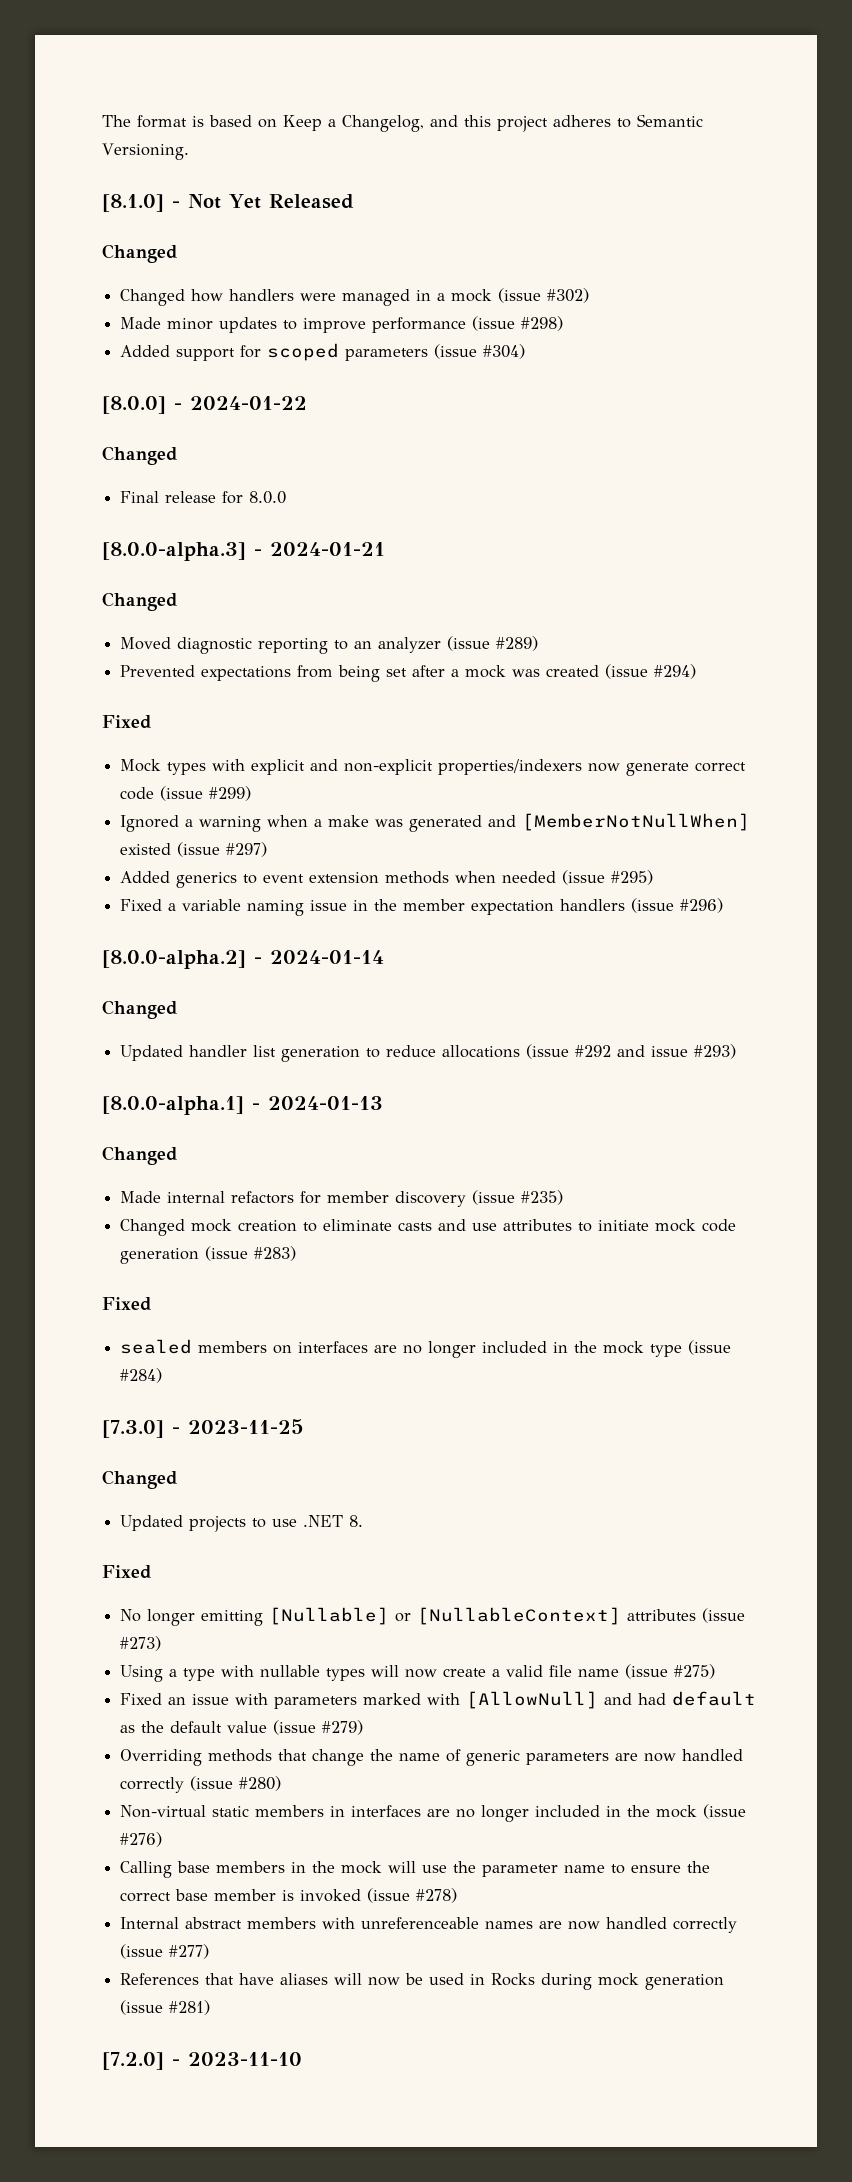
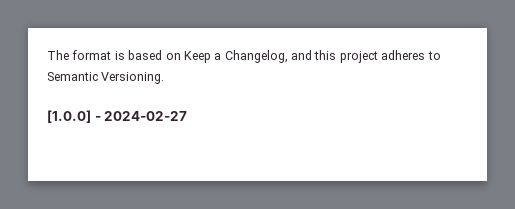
- [8.1.0] - Not Yet Released
- Changed
- Changed how handlers were managed in a mock (issue #302)
- Made minor updates to improve performance (issue #298)
- Added support for scoped parameters (issue #304)
- [8.0.0] - 2024-01-22
- Changed
- Final release for 8.0.0
- [8.0.0-alpha.3] - 2024-01-21
- Changed
- Moved diagnostic reporting to an analyzer (issue #289)
- Prevented expectations from being set after a mock was created (issue #294)
- Fixed
- Mock types with explicit and non-explicit properties/indexers now generate correct code (issue #299)
- Ignored a warning when a make was generated and [MemberNotNullWhen] existed (issue #297)
- Added generics to event extension methods when needed (issue #295)
- Fixed a variable naming issue in the member expectation handlers (issue #296)
- [8.0.0-alpha.2] - 2024-01-14
- Changed
- Updated handler list generation to reduce allocations (issue #292 and issue #293)
- [8.0.0-alpha.1] - 2024-01-13
- Changed
- Made internal refactors for member discovery (issue #235)
- Changed mock creation to eliminate casts and use attributes to initiate mock code generation (issue #283)
- Fixed
- sealed members on interfaces are no longer included in the mock type (issue #284)
- [7.3.0] - 2023-11-25
- Changed
- Updated projects to use .NET 8.
- Fixed
- No longer emitting [Nullable] or [NullableContext] attributes (issue #273)
- Using a type with nullable types will now create a valid file name (issue #275)
- Fixed an issue with parameters marked with [AllowNull] and had default as the default value (issue #279)
- Overriding methods that change the name of generic parameters are now handled correctly (issue #280)
- Non-virtual static members in interfaces are no longer included in the mock (issue #276)
- Calling base members in the mock will use the parameter name to ensure the correct base member is invoked (issue #278)
- Internal abstract members with unreferenceable names are now handled correctly (issue #277)
- References that have aliases will now be used in Rocks during mock generation (issue #281)
- [7.2.0] - 2023-11-10
+ [1.0.0] - 2024-02-27

